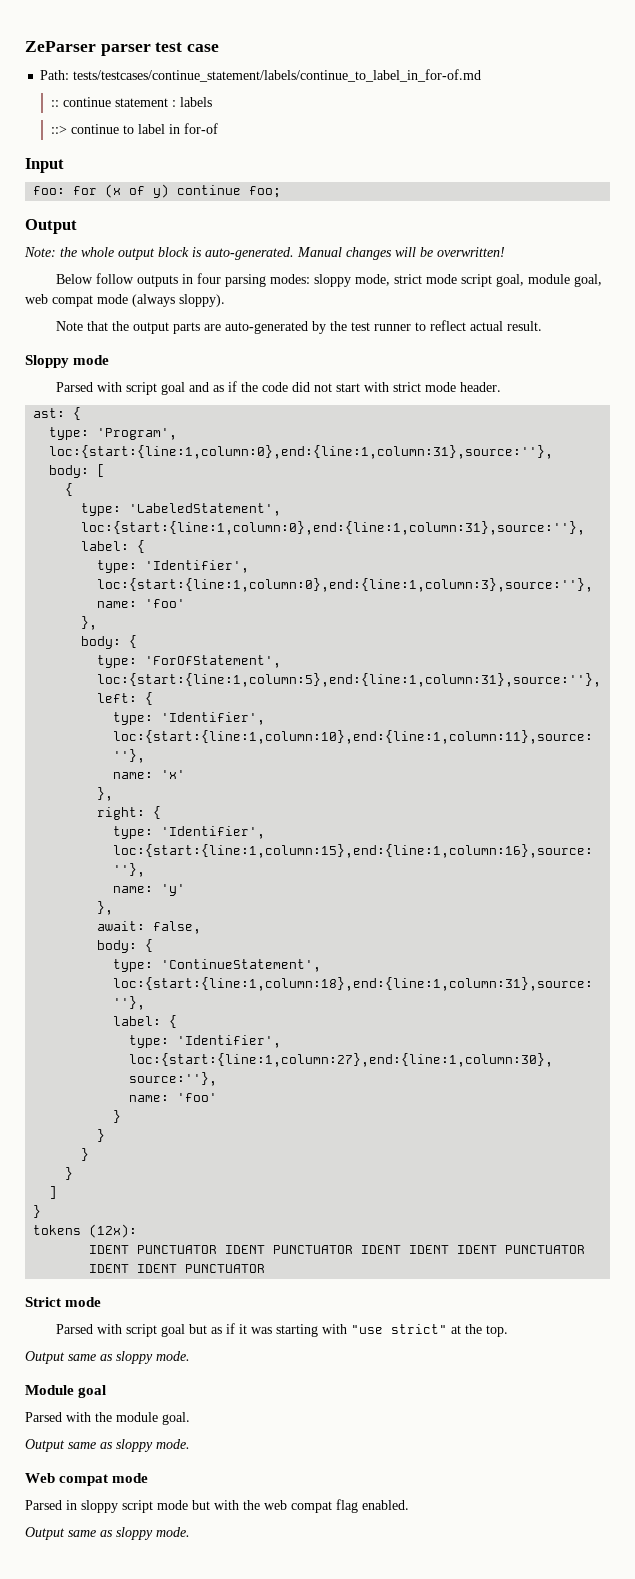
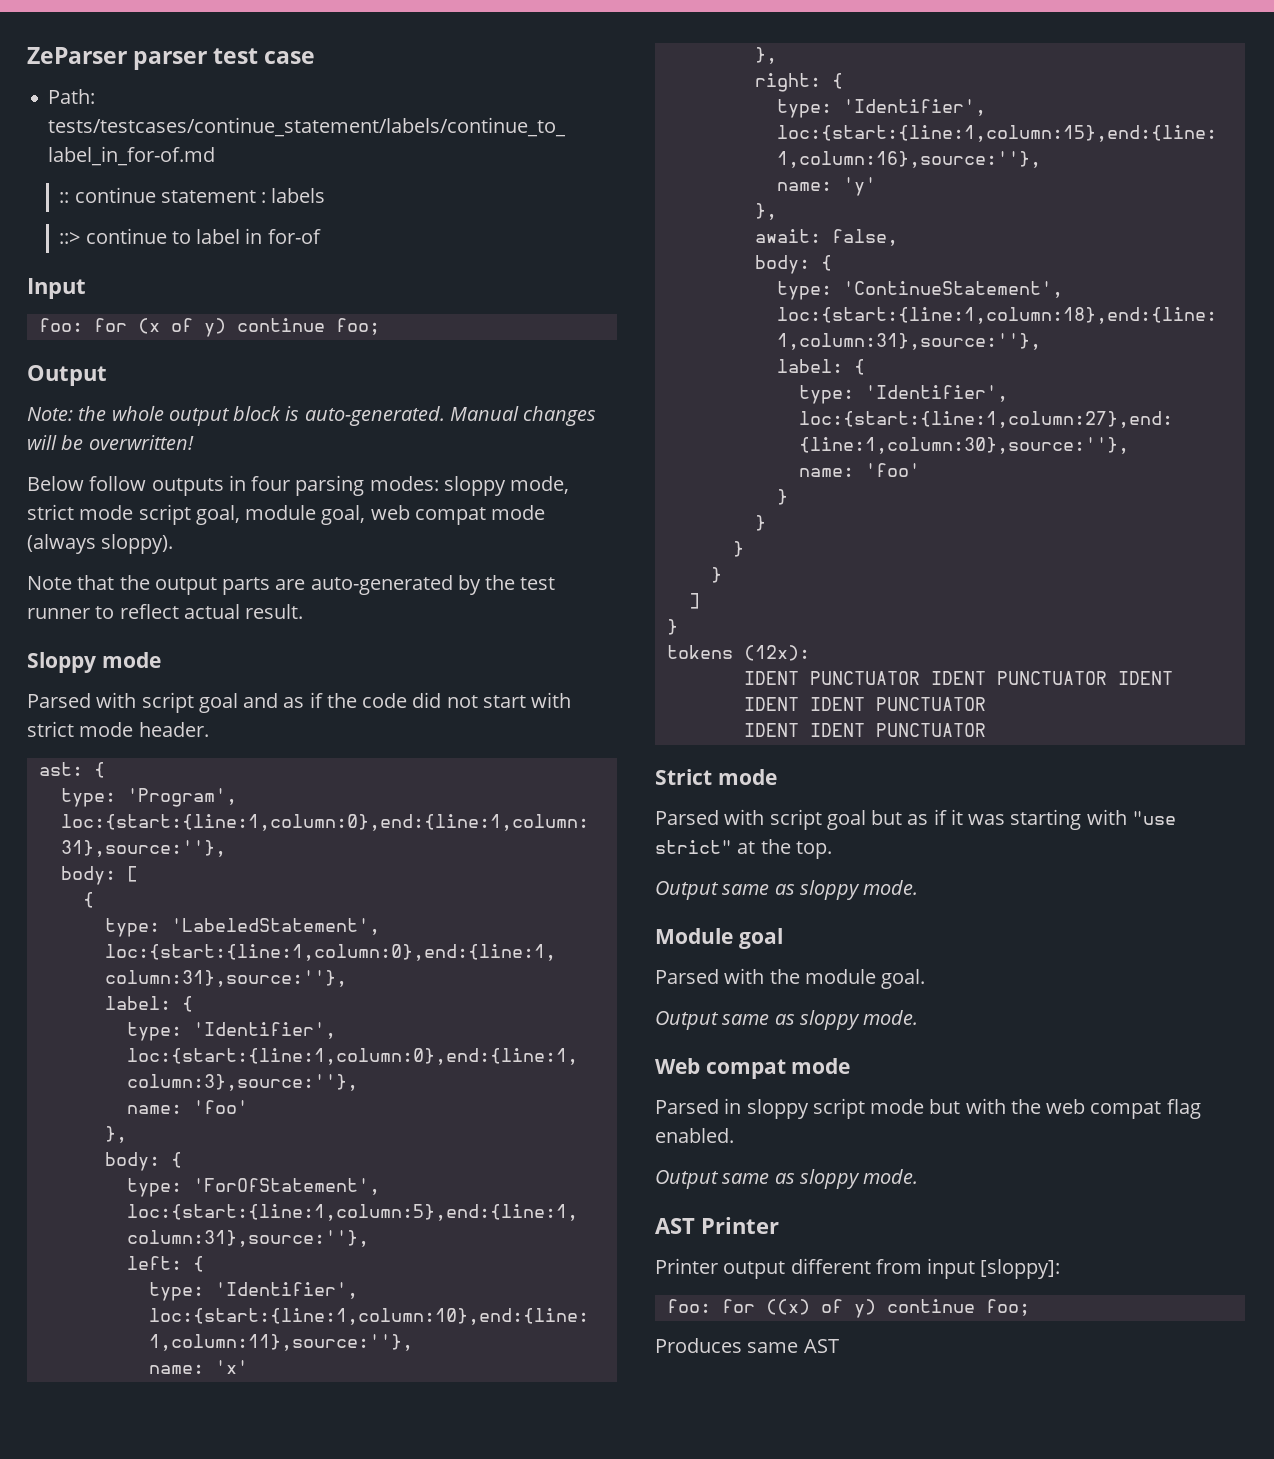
+ AST Printer
+ Printer output different from input [sloppy]:
+ foo: for ((x) of y) continue foo;
+ Produces same AST

